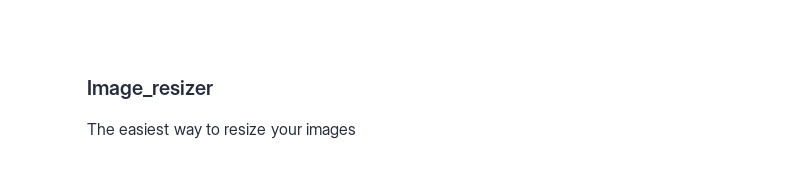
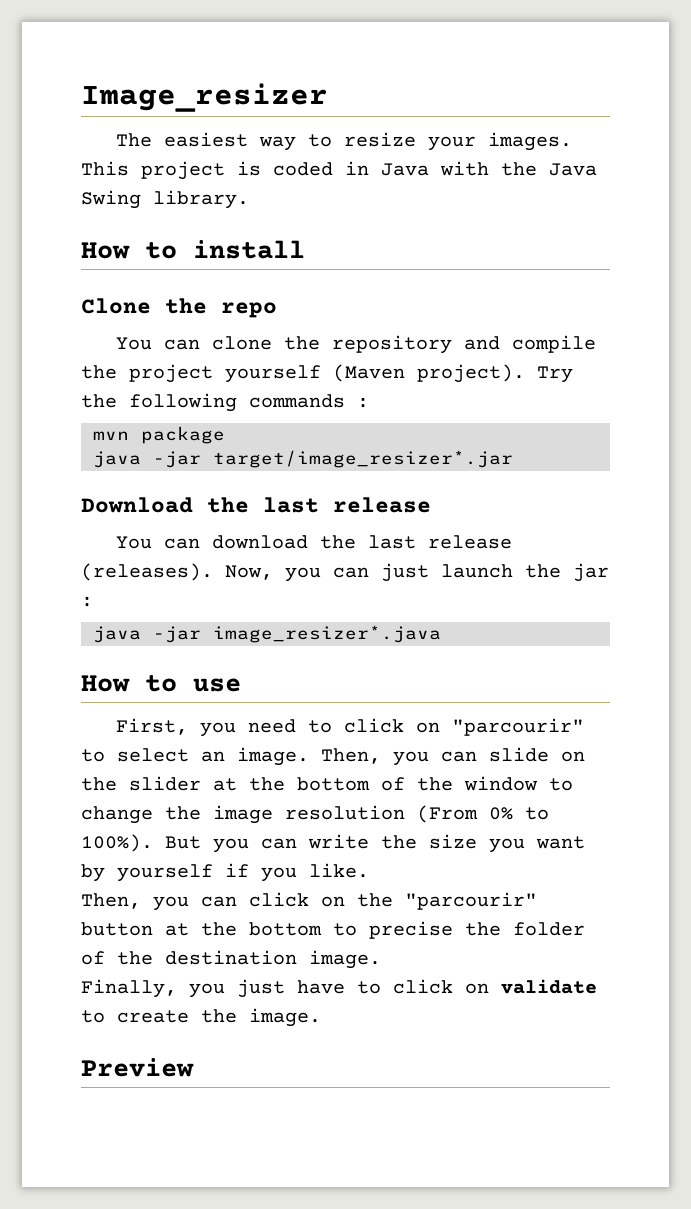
- The easiest way to resize your images
+ The easiest way to resize your images. This project is coded in Java with the Java Swing library.
+ How to install
+ Clone the repo
+ You can clone the repository and compile the project yourself (Maven project). Try the following commands :
+ mvn package
+ java -jar target/image_resizer*.jar
+ Download the last release
+ You can download the last release (releases). Now, you can just launch the jar :
+ java -jar image_resizer*.java
+ How to use
+ First, you need to click on "parcourir" to select an image. Then, you can slide on the slider at the bottom of the window to change the image resolution (From 0% to 100%). But you can write the size you want by yourself if you like.
+ Then, you can click on the "parcourir" button at the bottom to precise the folder of the destination image.
+ Finally, you just have to click on validate to create the image.
+ Preview

